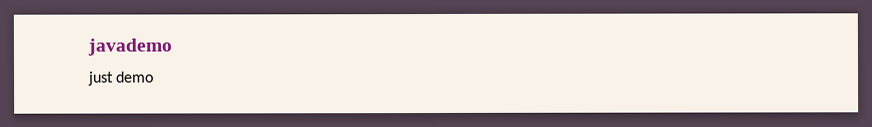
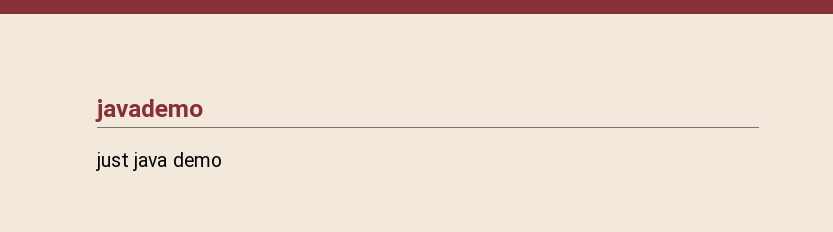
- just demo
+ just java demo

